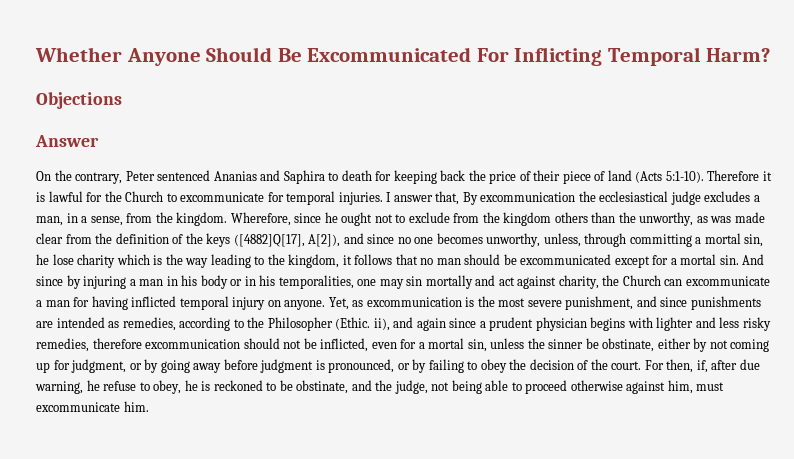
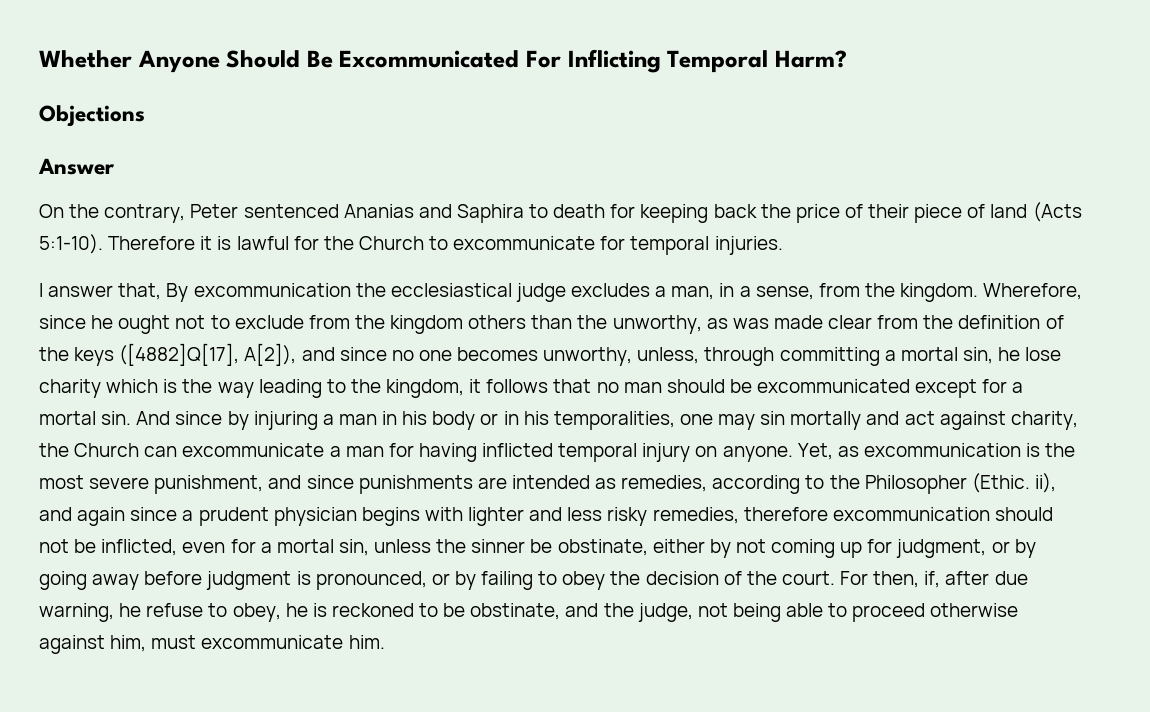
- Therefore it is lawful for the Church to excommunicate for temporal injuries. I answer that, By excommunication the ecclesiastical judge excludes a man, in a sense, from the kingdom.
+ Therefore it is lawful for the Church to excommunicate for temporal injuries.
+ I answer that, By excommunication the ecclesiastical judge excludes a man, in a sense, from the kingdom.

